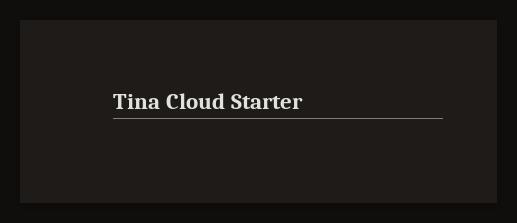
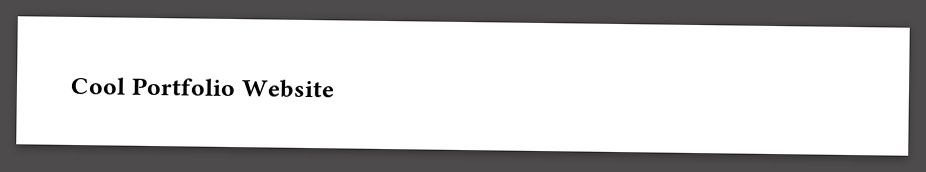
- Tina Cloud Starter
+ Cool Portfolio Website

